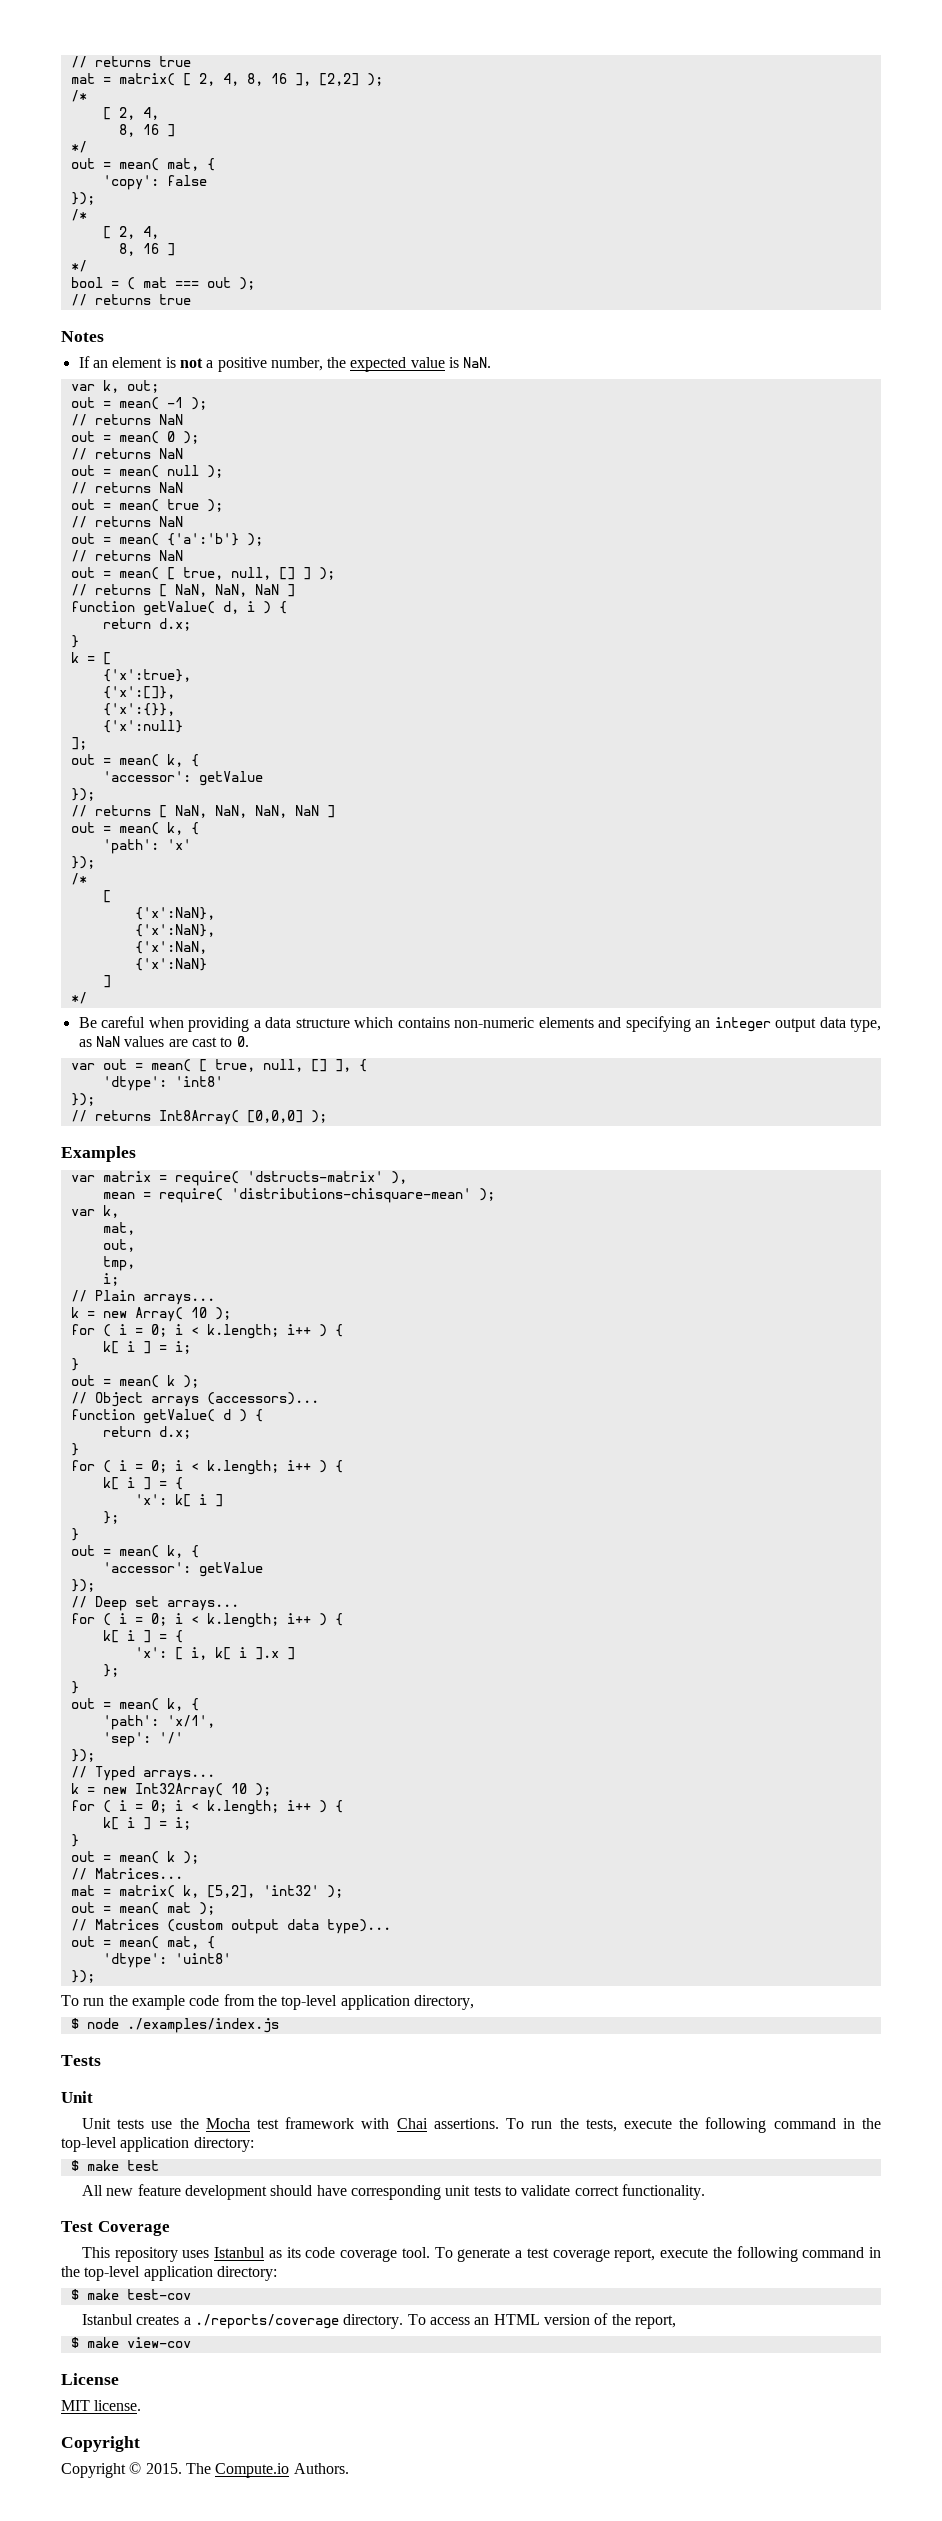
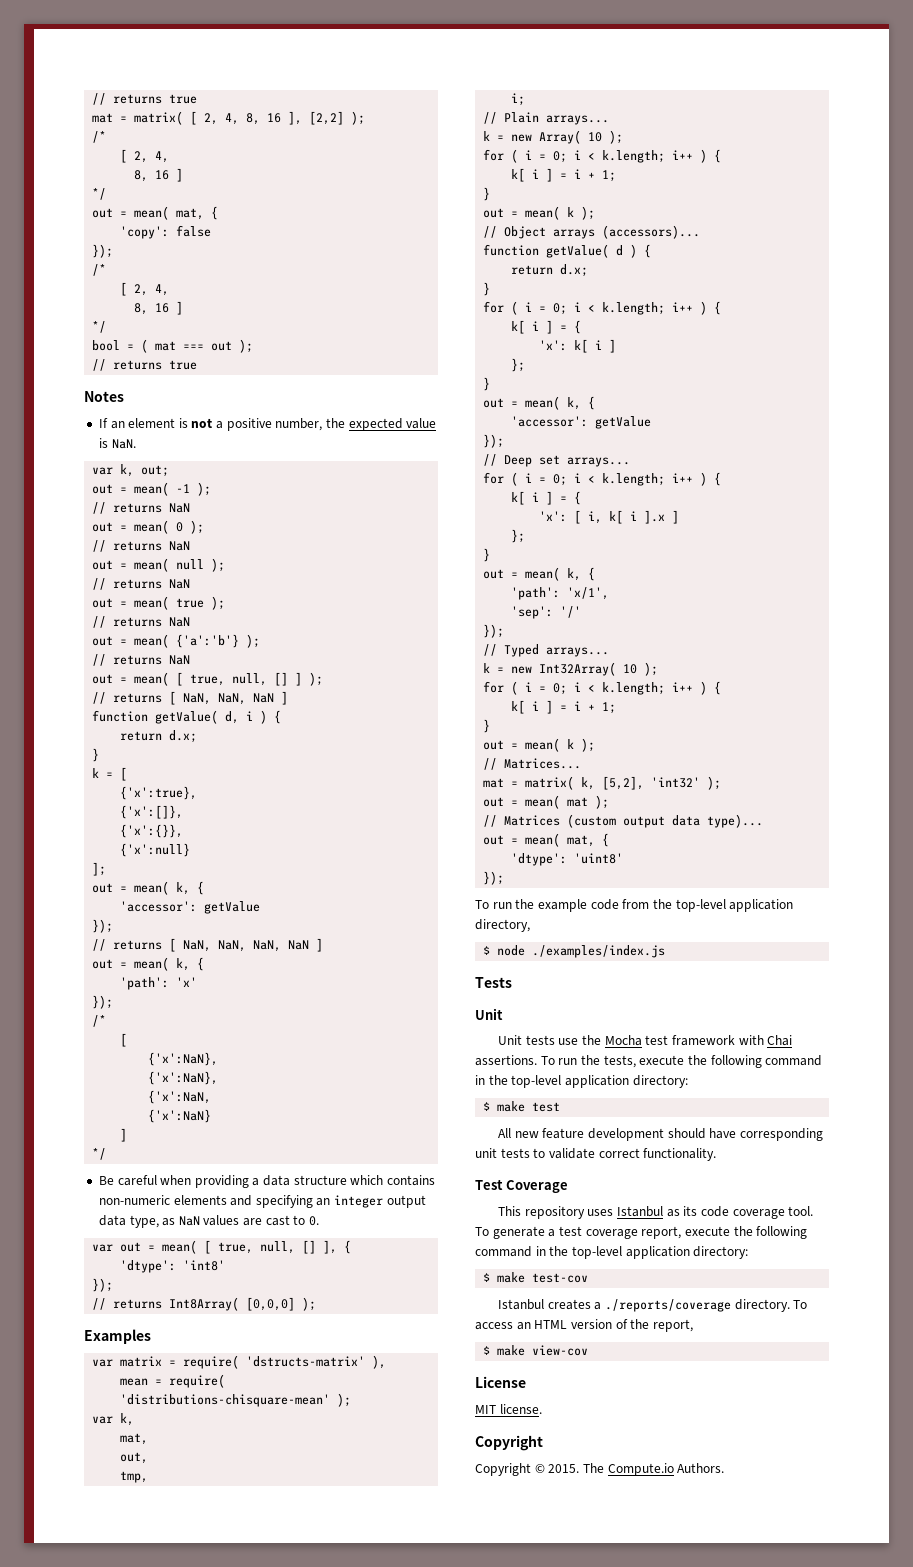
  k = new Array( 10 );
  for ( i = 0; i < k.length; i++ ) {
- k[ i ] = i;
+ k[ i ] = i + 1;
  k = new Int32Array( 10 );
  for ( i = 0; i < k.length; i++ ) {
- k[ i ] = i;
+ k[ i ] = i + 1;

